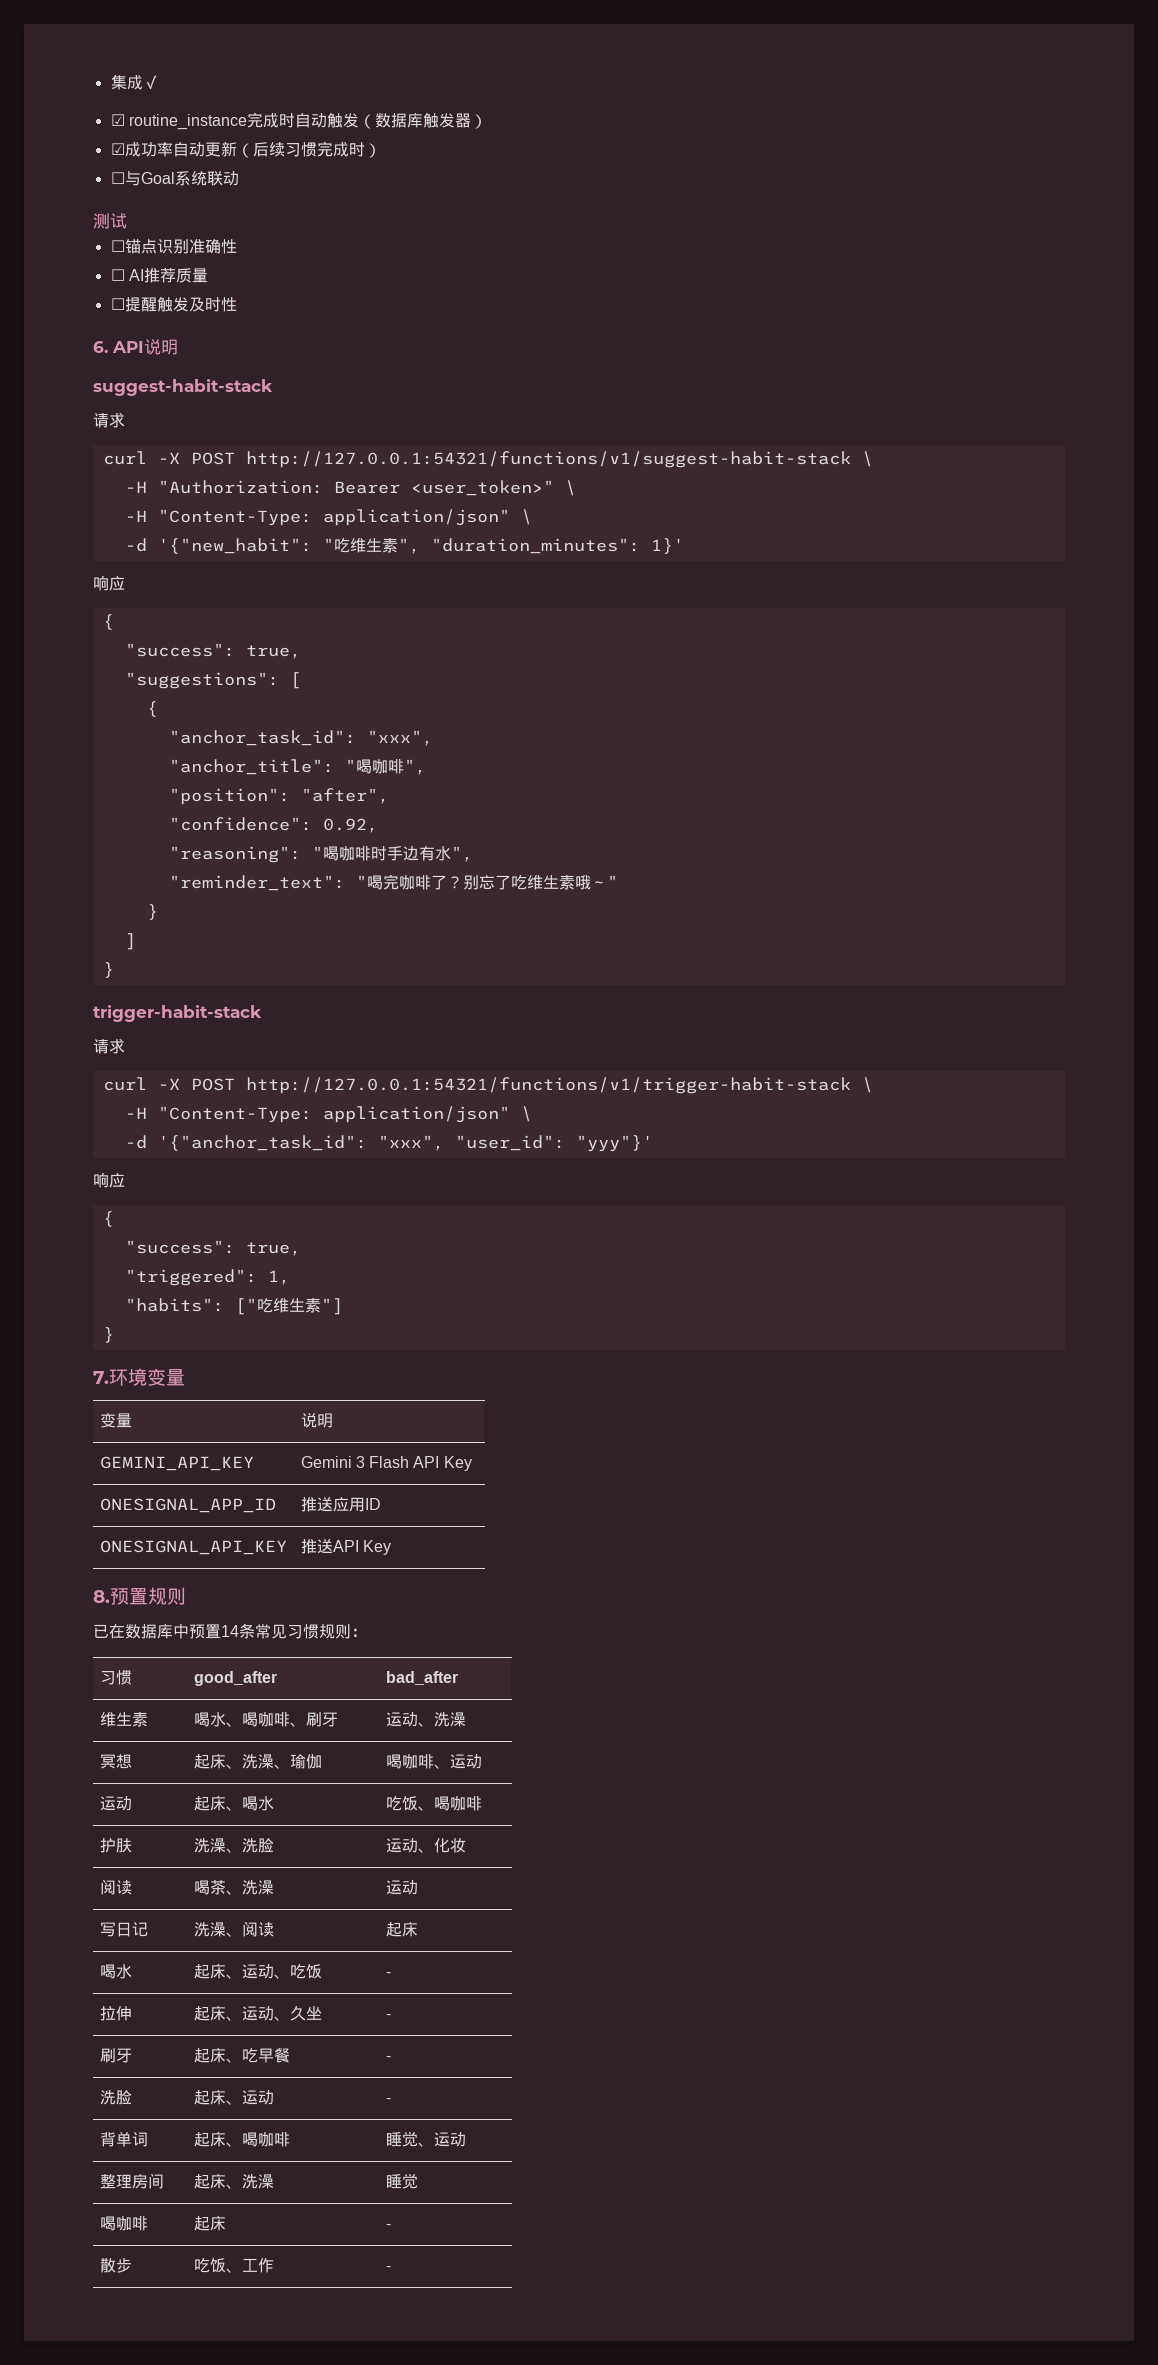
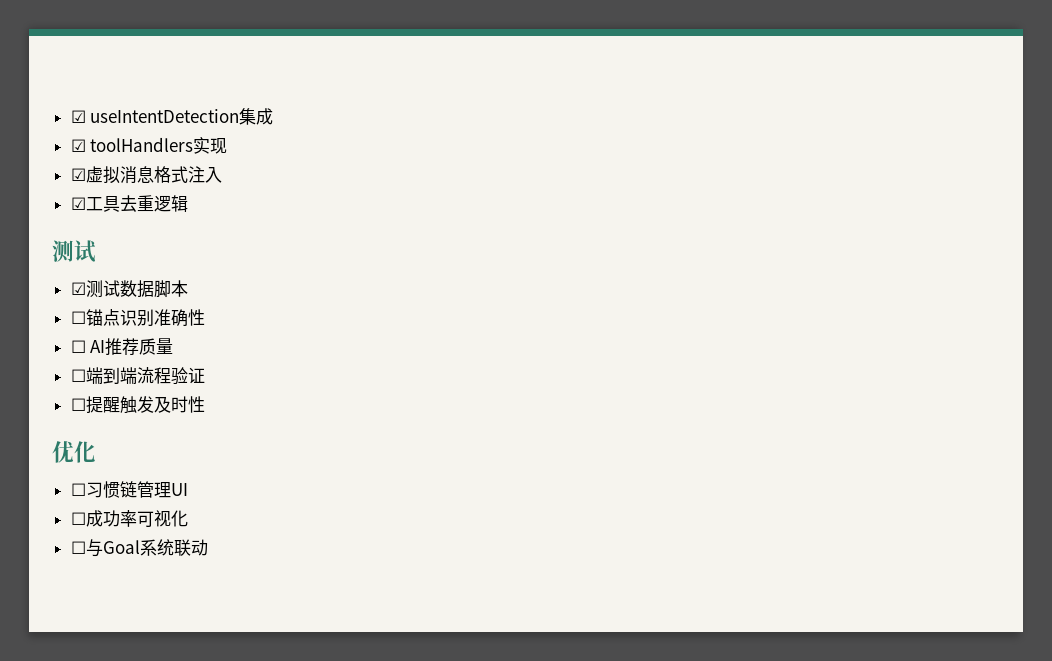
- 集成✓
- ☑ routine_instance完成时自动触发（数据库触发器）
- ☑成功率自动更新（后续习惯完成时）
- ☐与Goal系统联动
+ ☑ useIntentDetection集成
+ ☑ toolHandlers实现
+ ☑虚拟消息格式注入
+ ☑工具去重逻辑
  测试
+ ☑测试数据脚本
+ ☐端到端流程验证
- 6. API说明
- suggest-habit-stack
- 请求
- curl -X POST http://127.0.0.1:54321/functions/v1/suggest-habit-stack \
- -H "Authorization: Bearer <user_token>" \
- -H "Content-Type: application/json" \
- -d '{"new_habit": "吃维生素", "duration_minutes": 1}'
- 响应
- {
- "success": true,
- "suggestions": [
- {
- "anchor_task_id": "xxx",
- "anchor_title": "喝咖啡",
- "position": "after",
- "confidence": 0.92,
- "reasoning": "喝咖啡时手边有水",
- "reminder_text": "喝完咖啡了？别忘了吃维生素哦～"
- }
- ]
- }
- trigger-habit-stack
- 请求
- curl -X POST http://127.0.0.1:54321/functions/v1/trigger-habit-stack \
- -H "Content-Type: application/json" \
- -d '{"anchor_task_id": "xxx", "user_id": "yyy"}'
- 响应
- {
- "success": true,
- "triggered": 1,
- "habits": ["吃维生素"]
- }
- 7.环境变量
- 变量 | 说明
- GEMINI_API_KEY | Gemini 3 Flash API Key
- ONESIGNAL_APP_ID | 推送应用ID
- ONESIGNAL_API_KEY | 推送API Key
- 8.预置规则
- 已在数据库中预置14条常见习惯规则：
- 习惯 | good_after | bad_after
- 维生素 | 喝水、喝咖啡、刷牙 | 运动、洗澡
- 冥想 | 起床、洗澡、瑜伽 | 喝咖啡、运动
- 运动 | 起床、喝水 | 吃饭、喝咖啡
- 护肤 | 洗澡、洗脸 | 运动、化妆
- 阅读 | 喝茶、洗澡 | 运动
- 写日记 | 洗澡、阅读 | 起床
- 喝水 | 起床、运动、吃饭 | -
- 拉伸 | 起床、运动、久坐 | -
- 刷牙 | 起床、吃早餐 | -
- 洗脸 | 起床、运动 | -
- 背单词 | 起床、喝咖啡 | 睡觉、运动
- 整理房间 | 起床、洗澡 | 睡觉
- 喝咖啡 | 起床 | -
- 散步 | 吃饭、工作 | -
+ 优化
+ ☐习惯链管理UI
+ ☐成功率可视化
+ ☐与Goal系统联动

